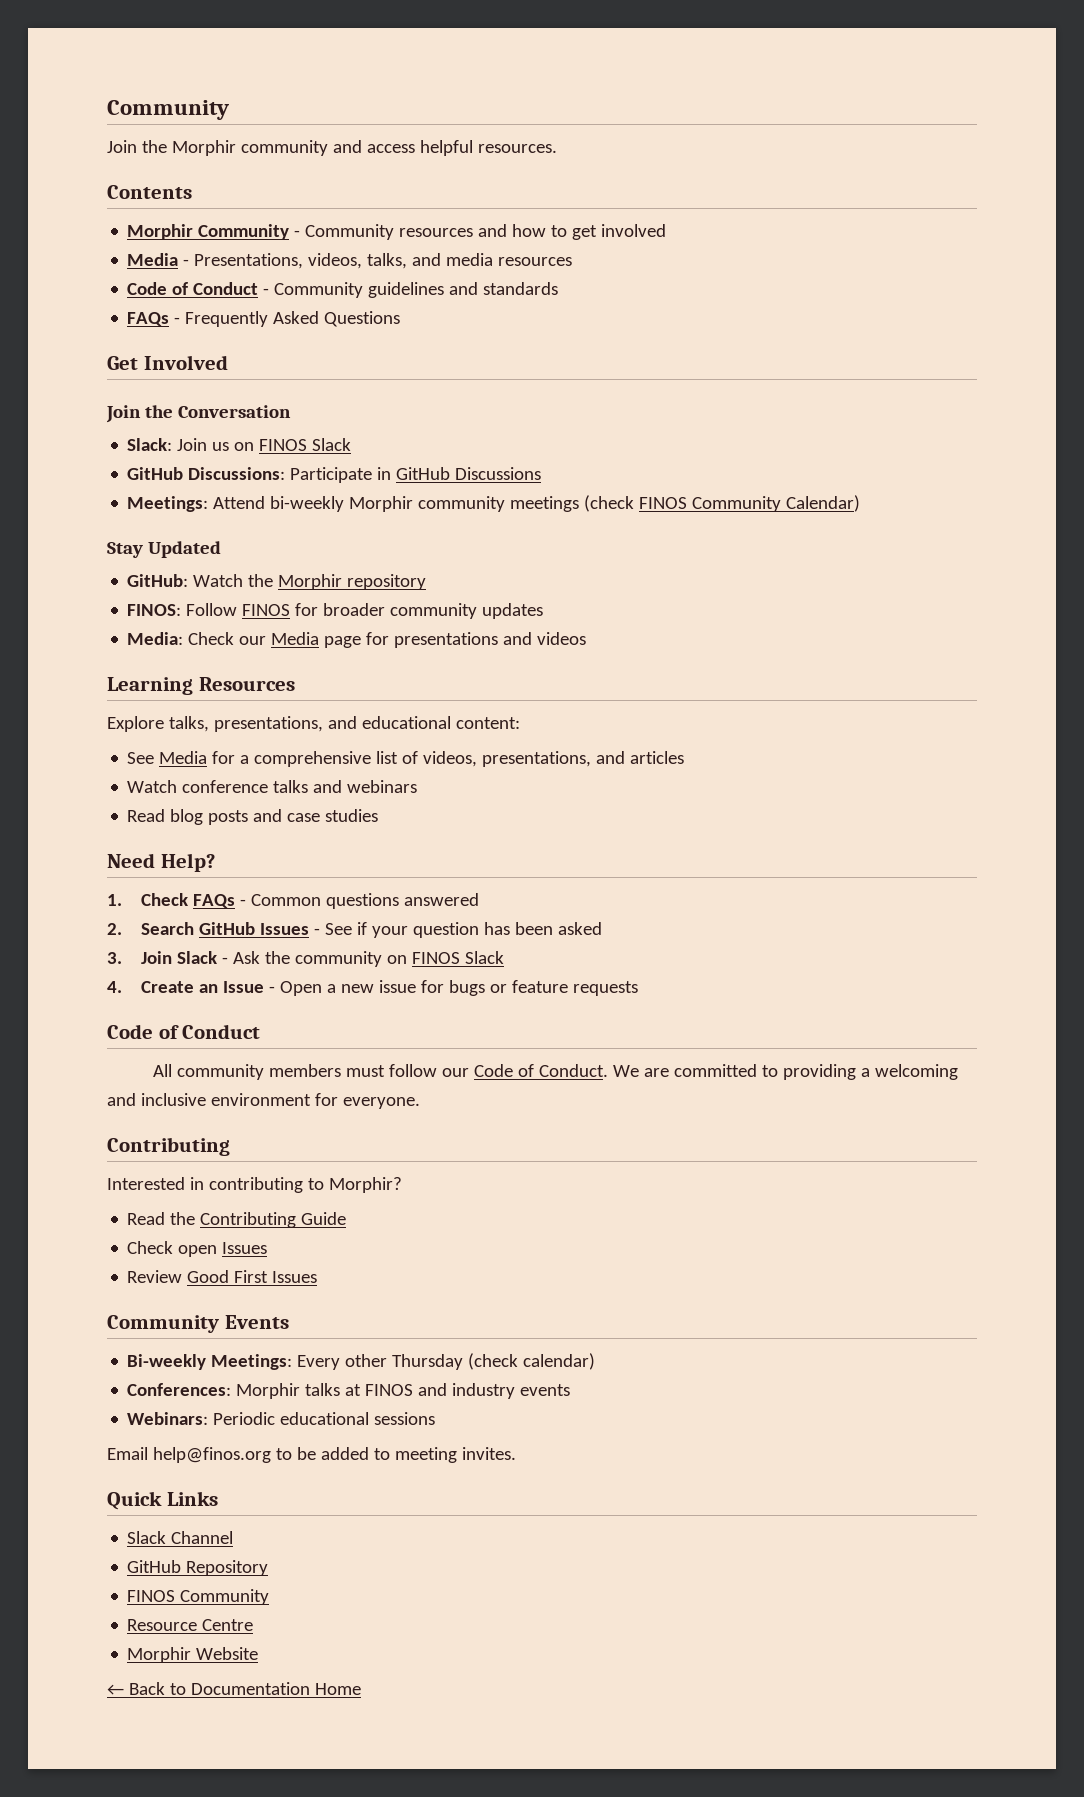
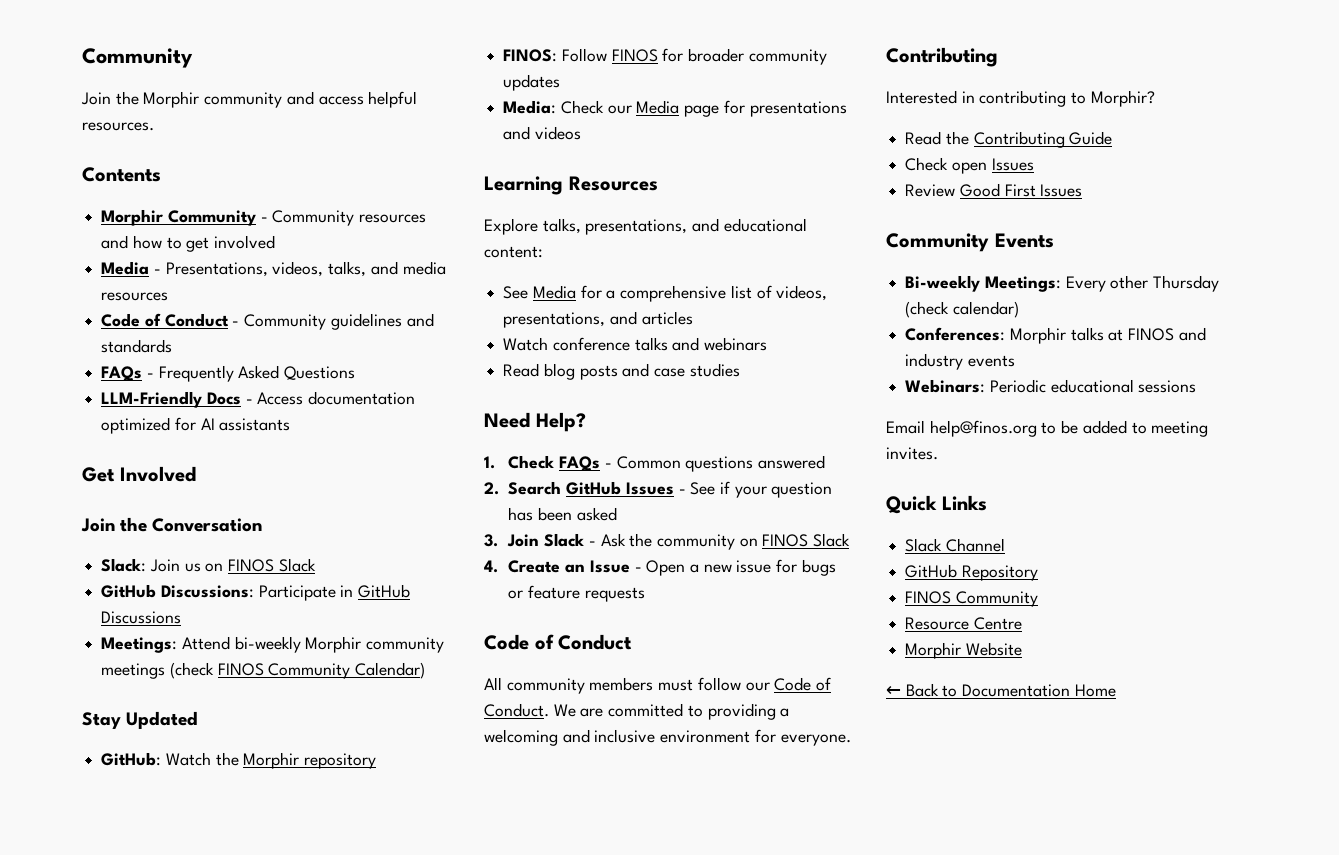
+ LLM-Friendly Docs - Access documentation optimized for AI assistants

